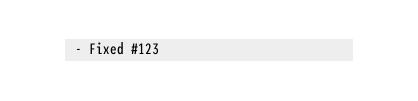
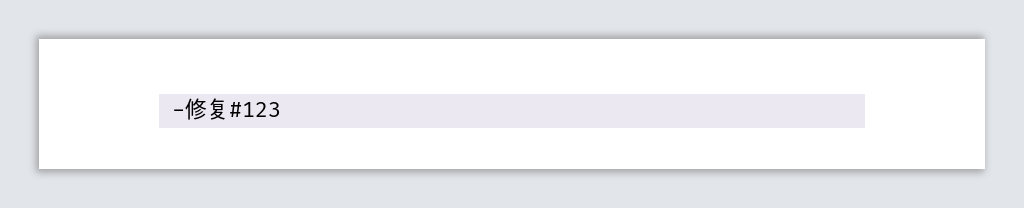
- - Fixed #123
+ -修复#123

